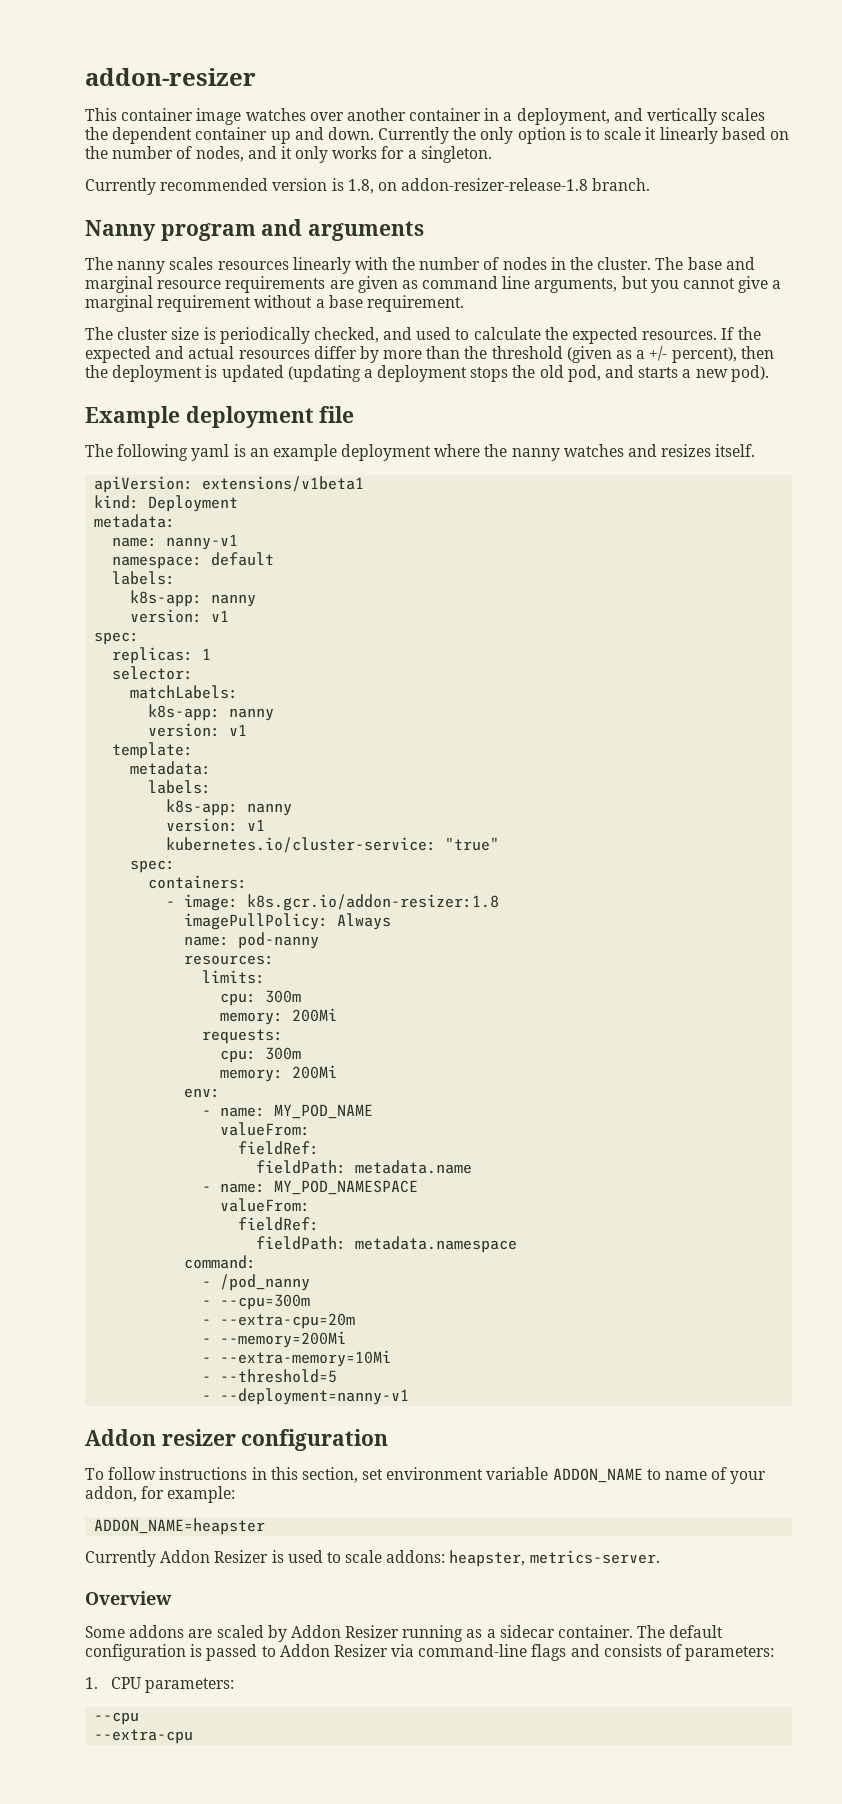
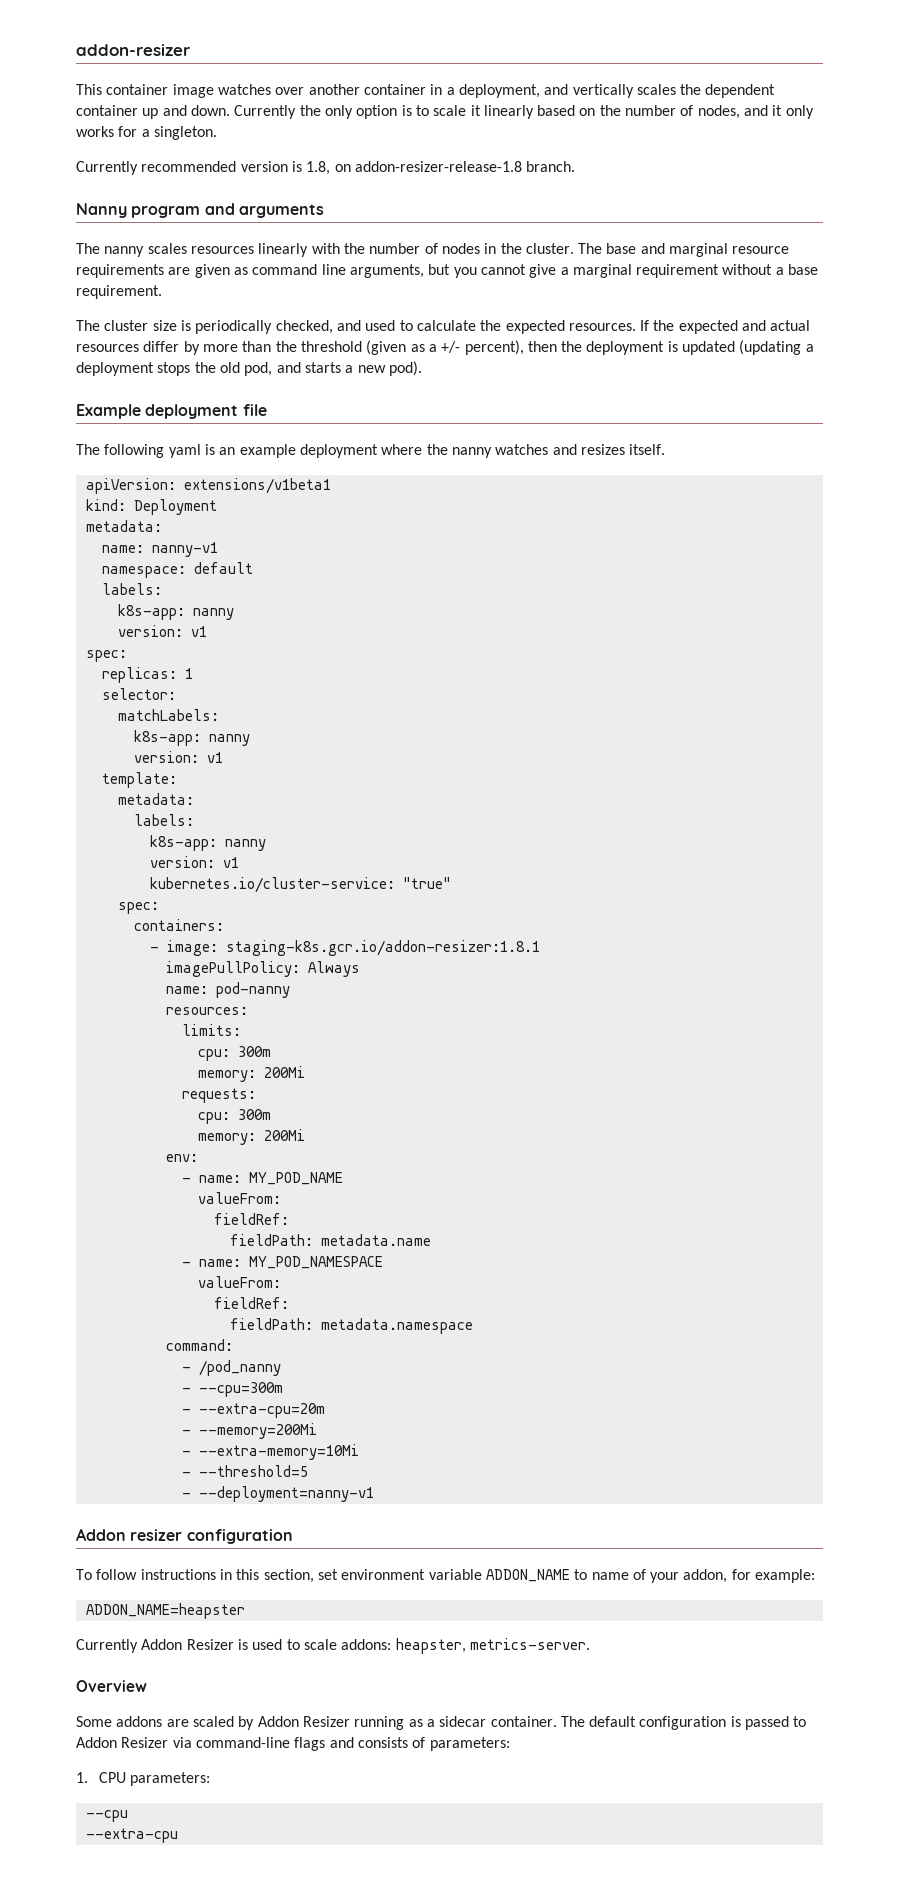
- - image: k8s.gcr.io/addon-resizer:1.8
+ - image: staging-k8s.gcr.io/addon-resizer:1.8.1

